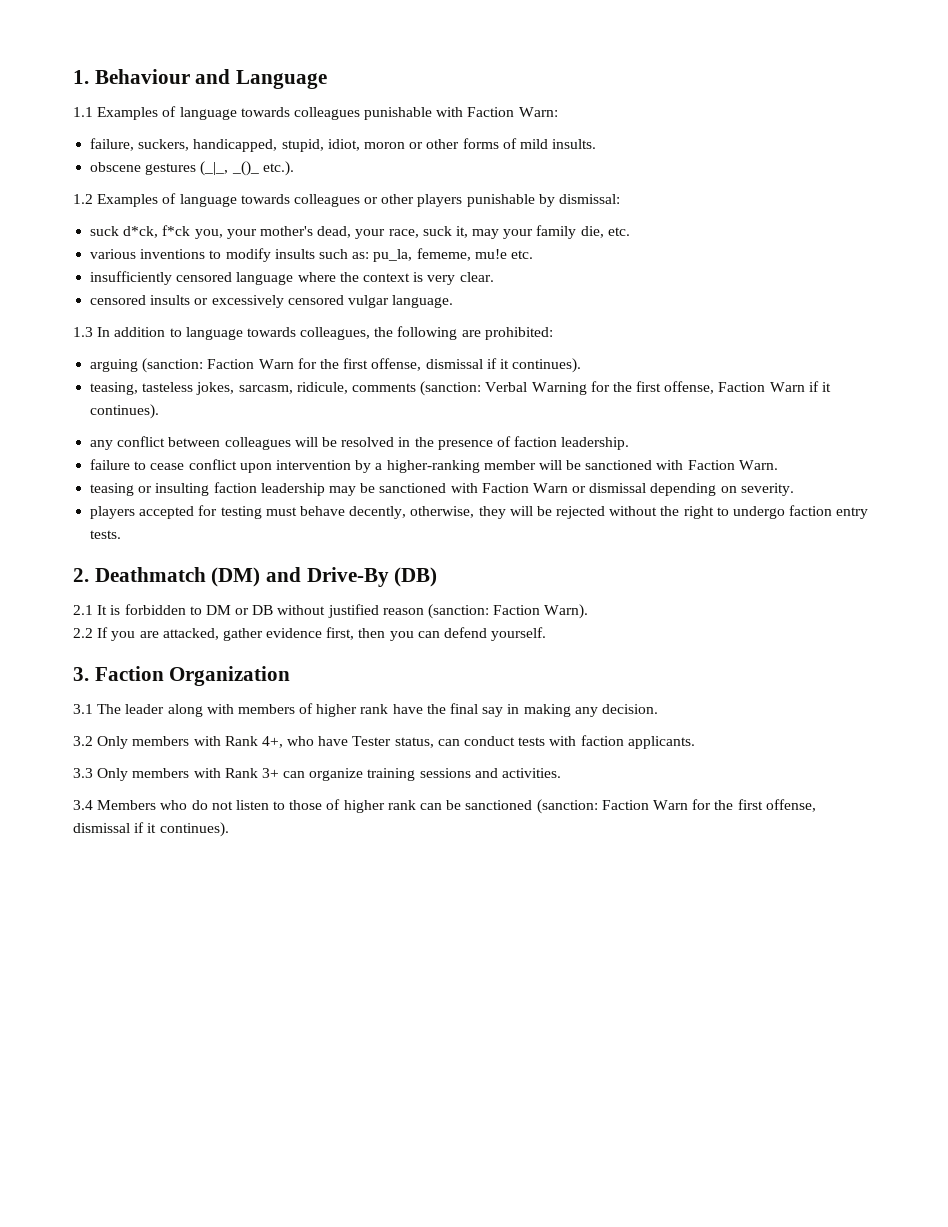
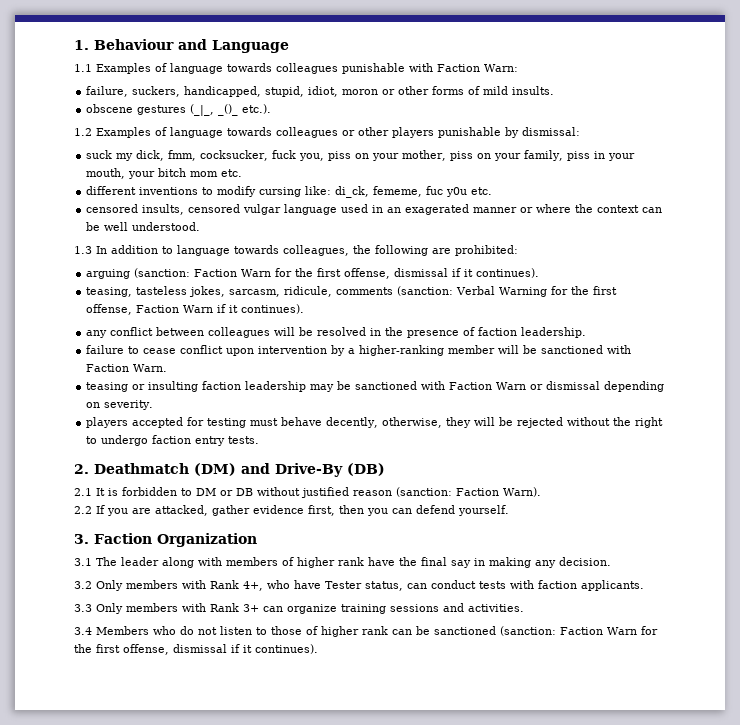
- suck d*ck, f*ck you, your mother's dead, your race, suck it, may your family die, etc.
- various inventions to modify insults such as: pu_la, fememe, mu!e etc.
- insufficiently censored language where the context is very clear.
- censored insults or excessively censored vulgar language.
+ suck my dick, fmm, cocksucker, fuck you, piss on your mother, piss on your family, piss in your mouth, your bitch mom etc.
+ different inventions to modify cursing like: di_ck, fememe, fuc y0u etc.
+ censored insults, censored vulgar language used in an exagerated manner or where the context can be well understood.

